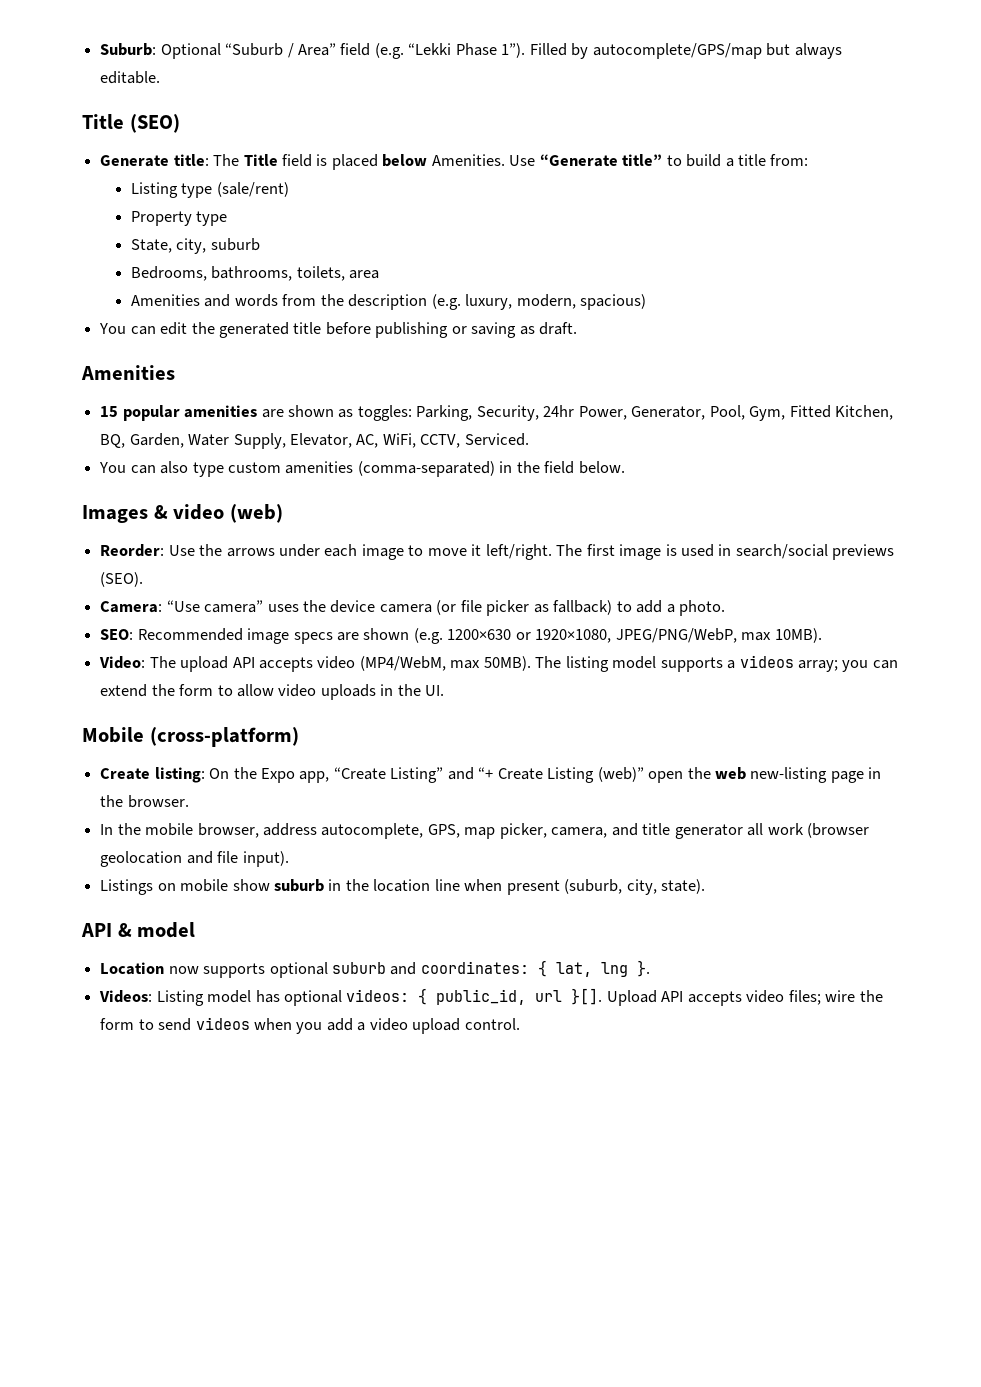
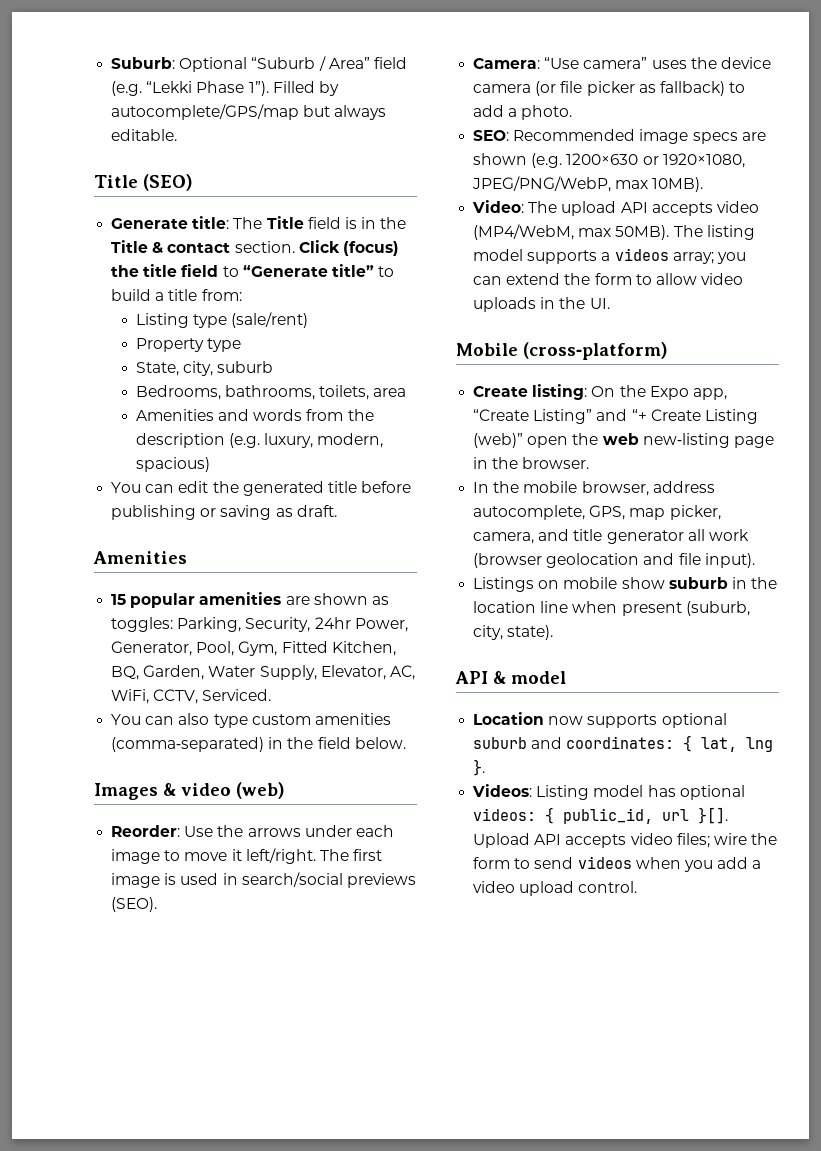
- Generate title: The Title field is placed below Amenities. Use “Generate title” to build a title from:
+ Generate title: The Title field is in the Title & contact section. Click (focus) the title field to “Generate title” to build a title from:

